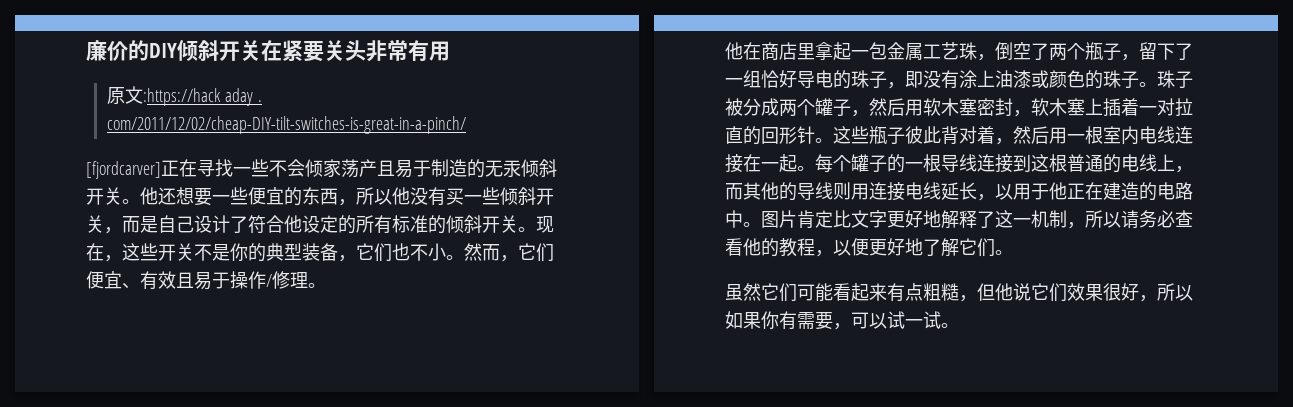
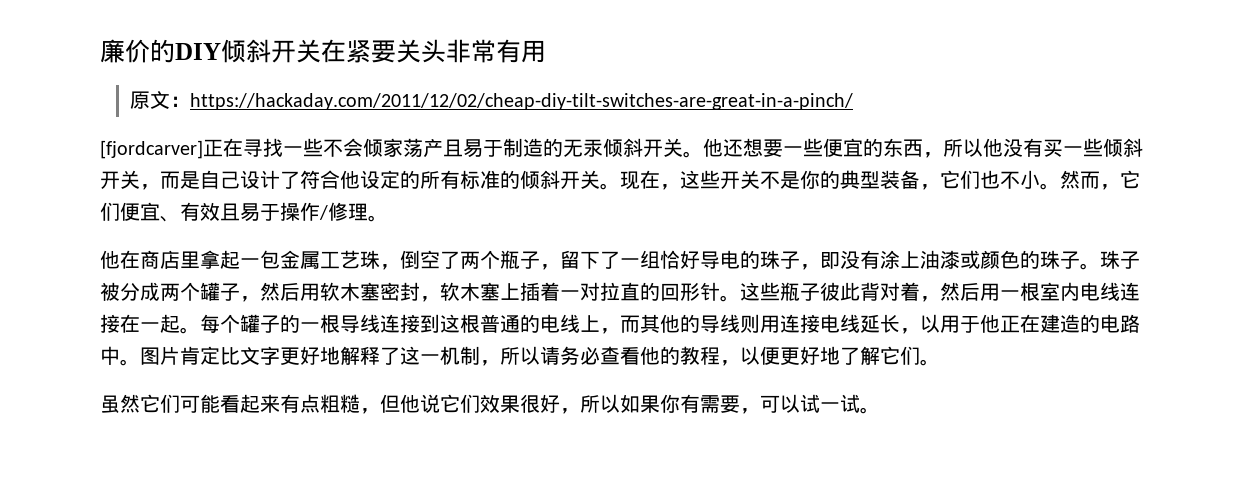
- 原文:https://hack aday . com/2011/12/02/cheap-DIY-tilt-switches-is-great-in-a-pinch/
+ 原文：https://hackaday.com/2011/12/02/cheap-diy-tilt-switches-are-great-in-a-pinch/

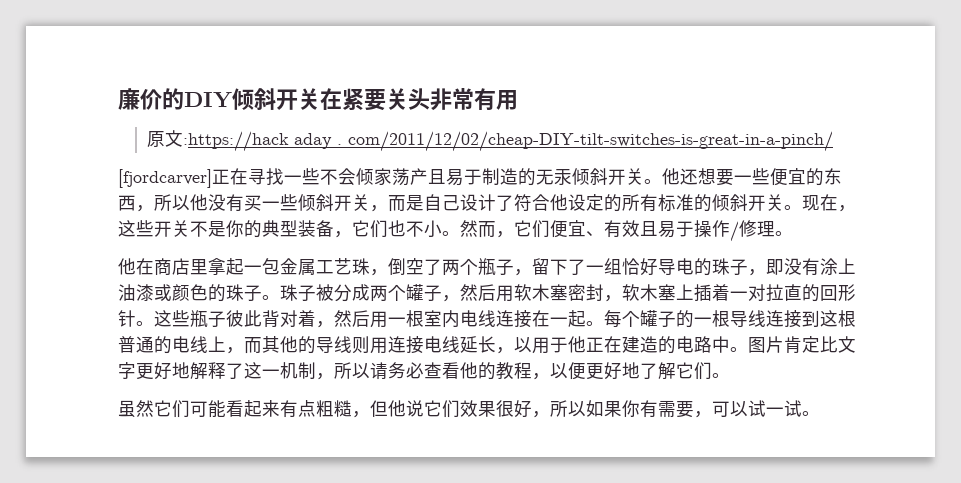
- 原文：https://hackaday.com/2011/12/02/cheap-diy-tilt-switches-are-great-in-a-pinch/
+ 原文:https://hack aday . com/2011/12/02/cheap-DIY-tilt-switches-is-great-in-a-pinch/

